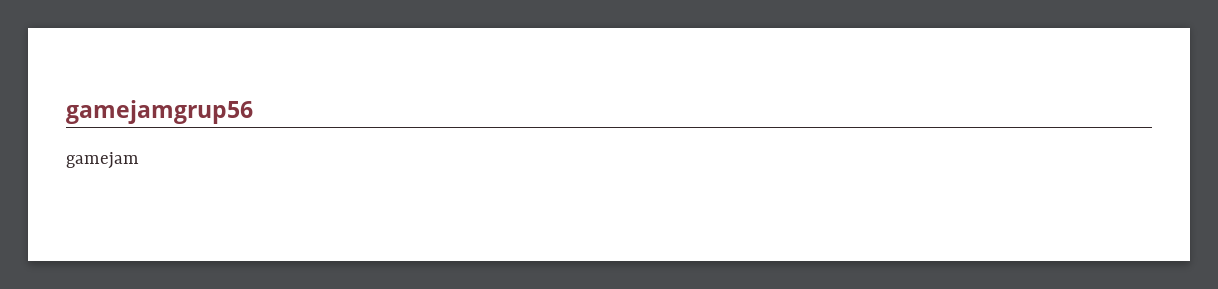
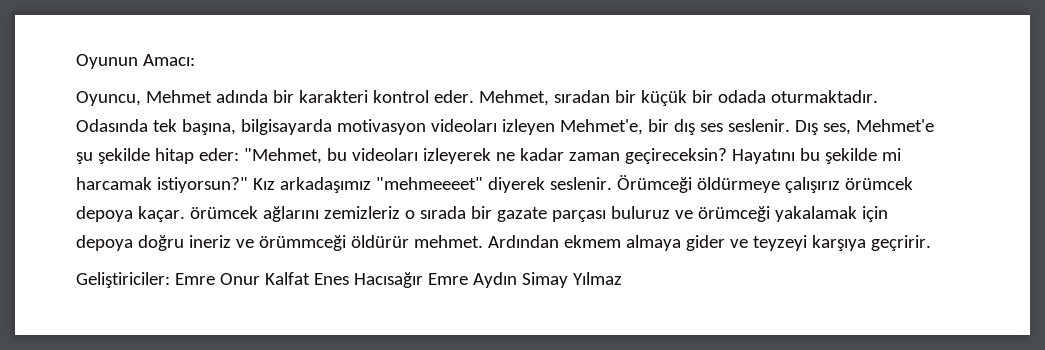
- gamejamgrup56
- gamejam
+ Oyunun Amacı:
+ Oyuncu, Mehmet adında bir karakteri kontrol eder. Mehmet, sıradan bir küçük bir odada oturmaktadır. Odasında tek başına, bilgisayarda motivasyon videoları izleyen Mehmet'e, bir dış ses seslenir. Dış ses, Mehmet'e şu şekilde hitap eder: "Mehmet, bu videoları izleyerek ne kadar zaman geçireceksin? Hayatını bu şekilde mi harcamak istiyorsun?" Kız arkadaşımız "mehmeeeet" diyerek seslenir. Örümceği öldürmeye çalışırız örümcek depoya kaçar. örümcek ağlarını zemizleriz o sırada bir gazate parçası buluruz ve örümceği yakalamak için depoya doğru ineriz ve örümmceği öldürür mehmet. Ardından ekmem almaya gider ve teyzeyi karşıya geçririr.
+ Geliştiriciler: Emre Onur Kalfat Enes Hacısağır Emre Aydın Simay Yılmaz

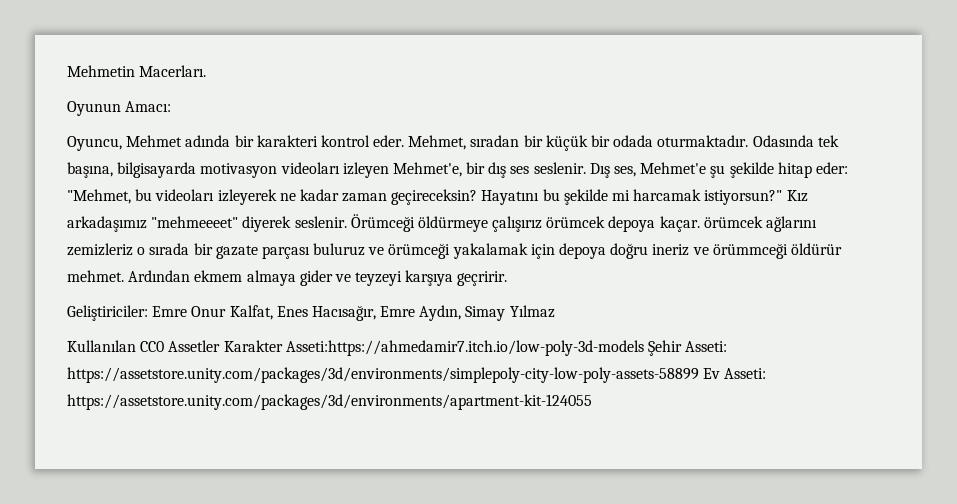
+ Mehmetin Macerları.
- Geliştiriciler: Emre Onur Kalfat Enes Hacısağır Emre Aydın Simay Yılmaz
+ Geliştiriciler: Emre Onur Kalfat, Enes Hacısağır, Emre Aydın, Simay Yılmaz
+ Kullanılan CC0 Assetler Karakter Asseti:https://ahmedamir7.itch.io/low-poly-3d-models Şehir Asseti: https://assetstore.unity.com/packages/3d/environments/simplepoly-city-low-poly-assets-58899 Ev Asseti: https://assetstore.unity.com/packages/3d/environments/apartment-kit-124055

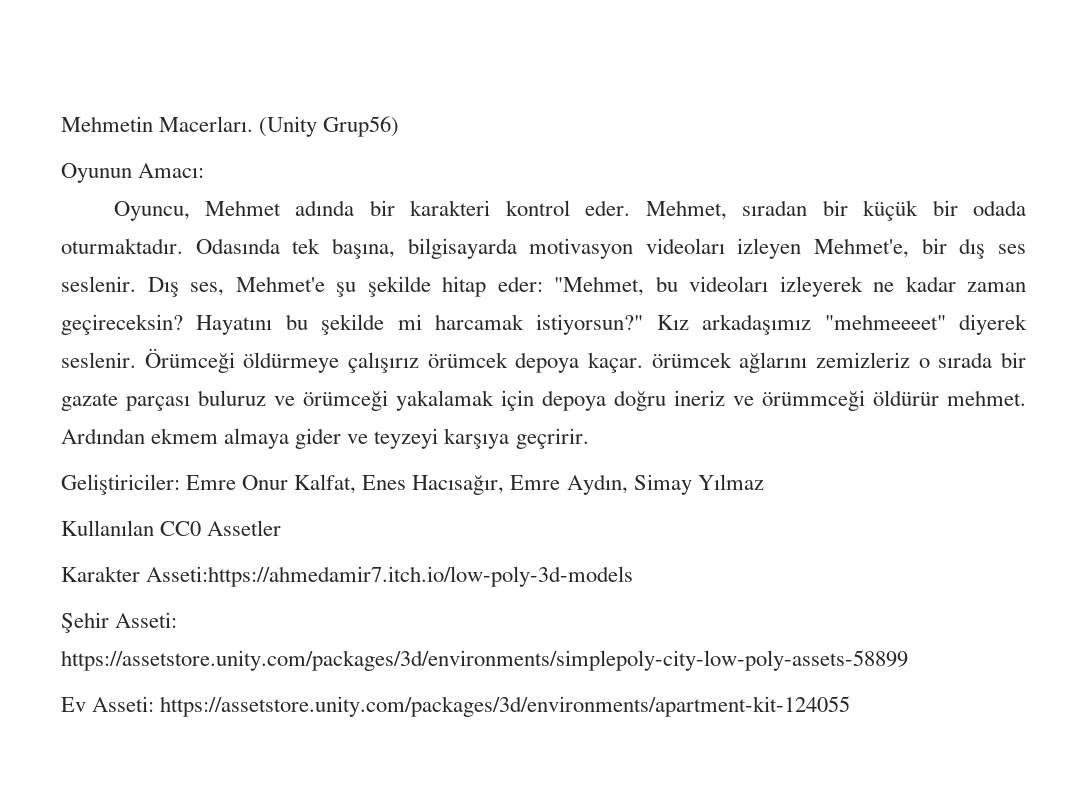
+ (Unity Grup56)
- Kullanılan CC0 Assetler Karakter Asseti:https://ahmedamir7.itch.io/low-poly-3d-models Şehir Asseti: https://assetstore.unity.com/packages/3d/environments/simplepoly-city-low-poly-assets-58899 Ev Asseti: https://assetstore.unity.com/packages/3d/environments/apartment-kit-124055
+ Kullanılan CC0 Assetler
+ Karakter Asseti:https://ahmedamir7.itch.io/low-poly-3d-models
+ Şehir Asseti: https://assetstore.unity.com/packages/3d/environments/simplepoly-city-low-poly-assets-58899
+ Ev Asseti: https://assetstore.unity.com/packages/3d/environments/apartment-kit-124055

